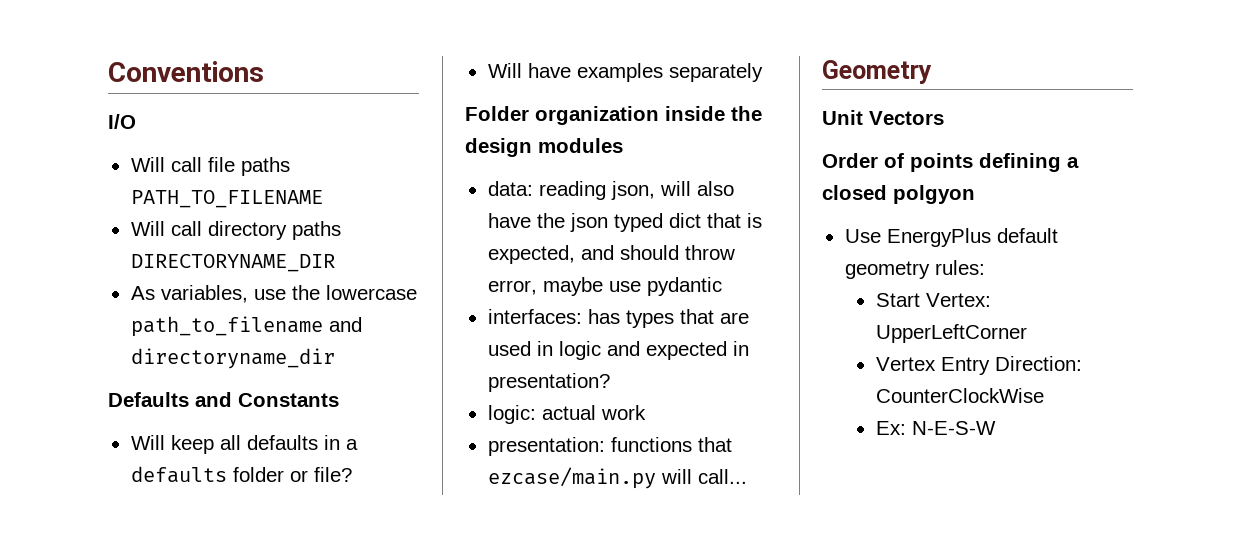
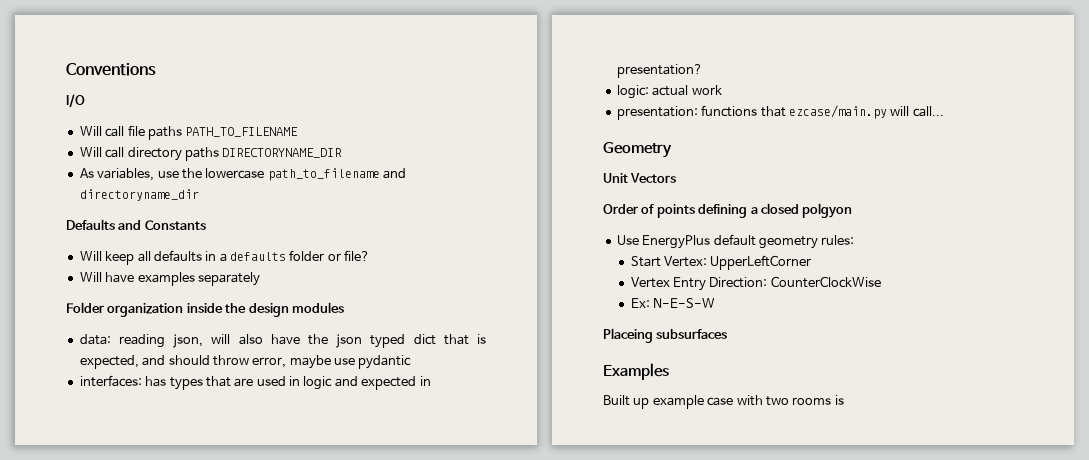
+ Placeing subsurfaces
+ Examples
+ Built up example case with two rooms is

